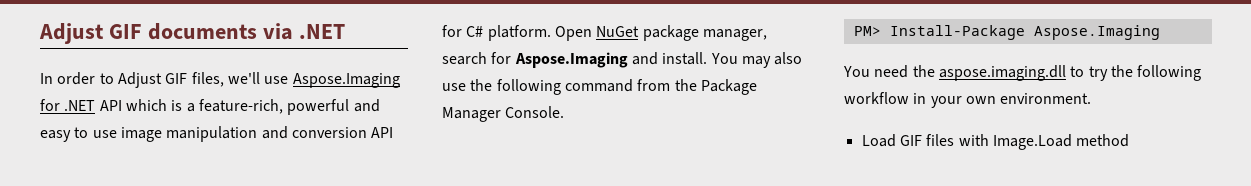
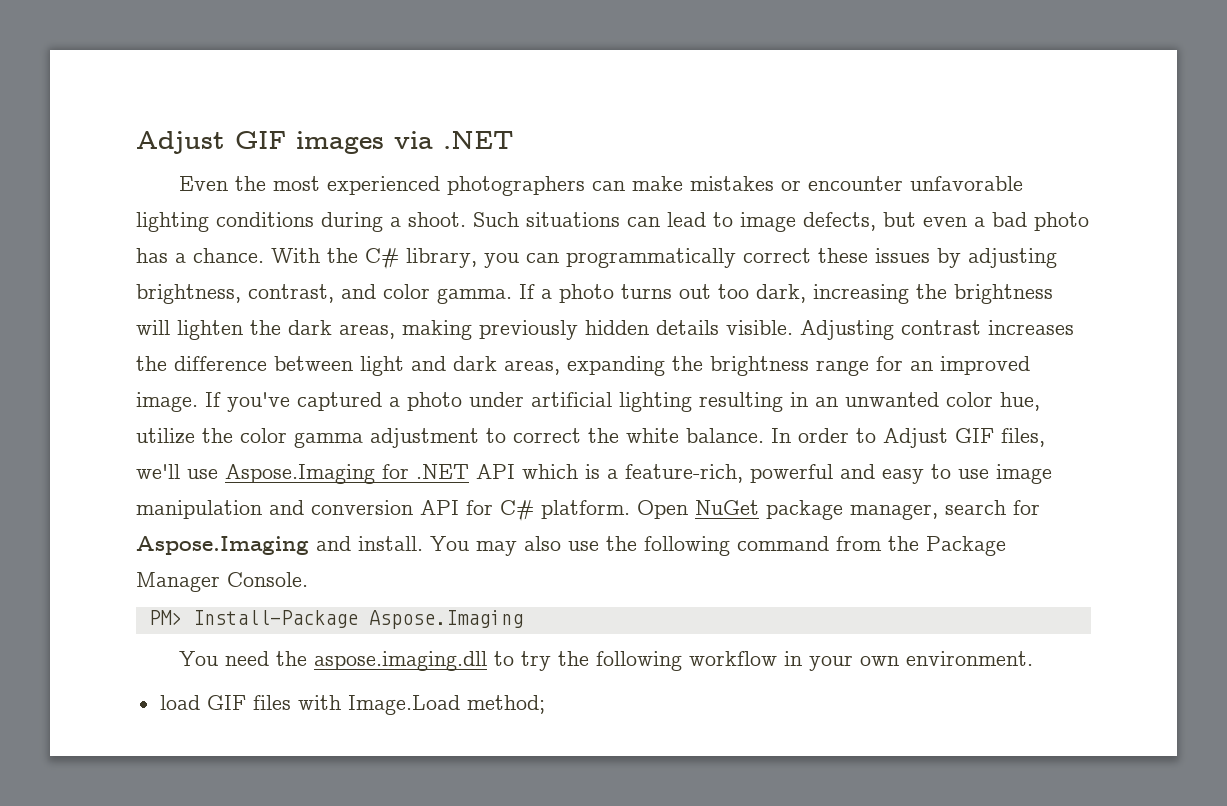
- Adjust GIF documents via .NET
+ Adjust GIF images via .NET
+ Even the most experienced photographers can make mistakes or encounter unfavorable lighting conditions during a shoot. Such situations can lead to image defects, but even a bad photo has a chance. With the C# library, you can programmatically correct these issues by adjusting brightness, contrast, and color gamma. If a photo turns out too dark, increasing the brightness will lighten the dark areas, making previously hidden details visible. Adjusting contrast increases the difference between light and dark areas, expanding the brightness range for an improved image. If you've captured a photo under artificial lighting resulting in an unwanted color hue, utilize the color gamma adjustment to correct the white balance.
- Load GIF files with Image.Load method
+ load GIF files with Image.Load method;

